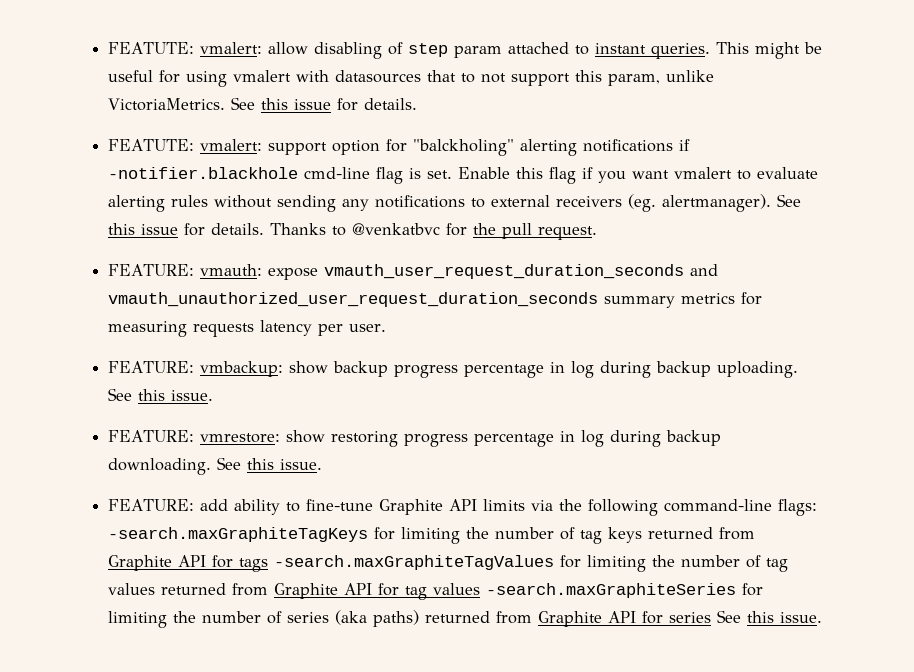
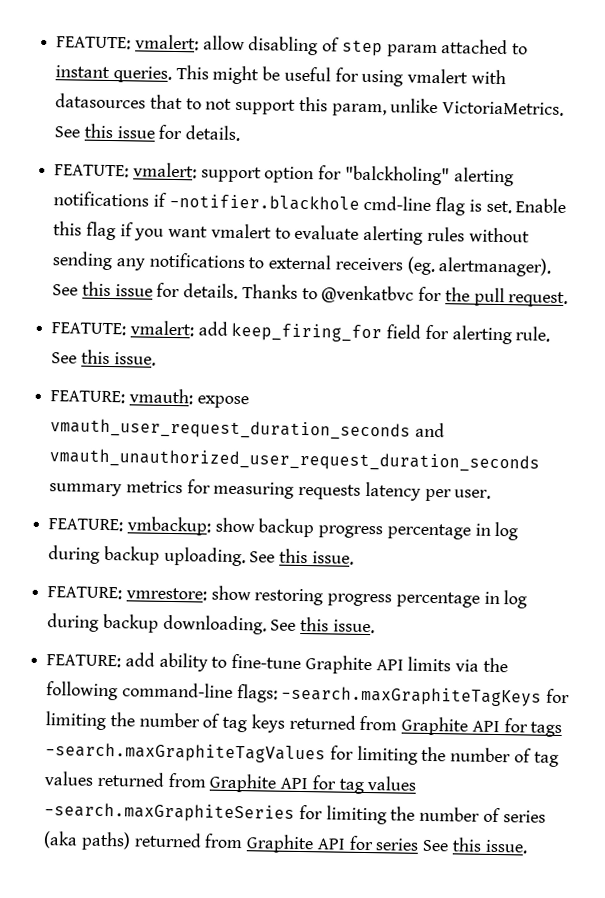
+ FEATUTE: vmalert: add keep_firing_for field for alerting rule. See this issue.

